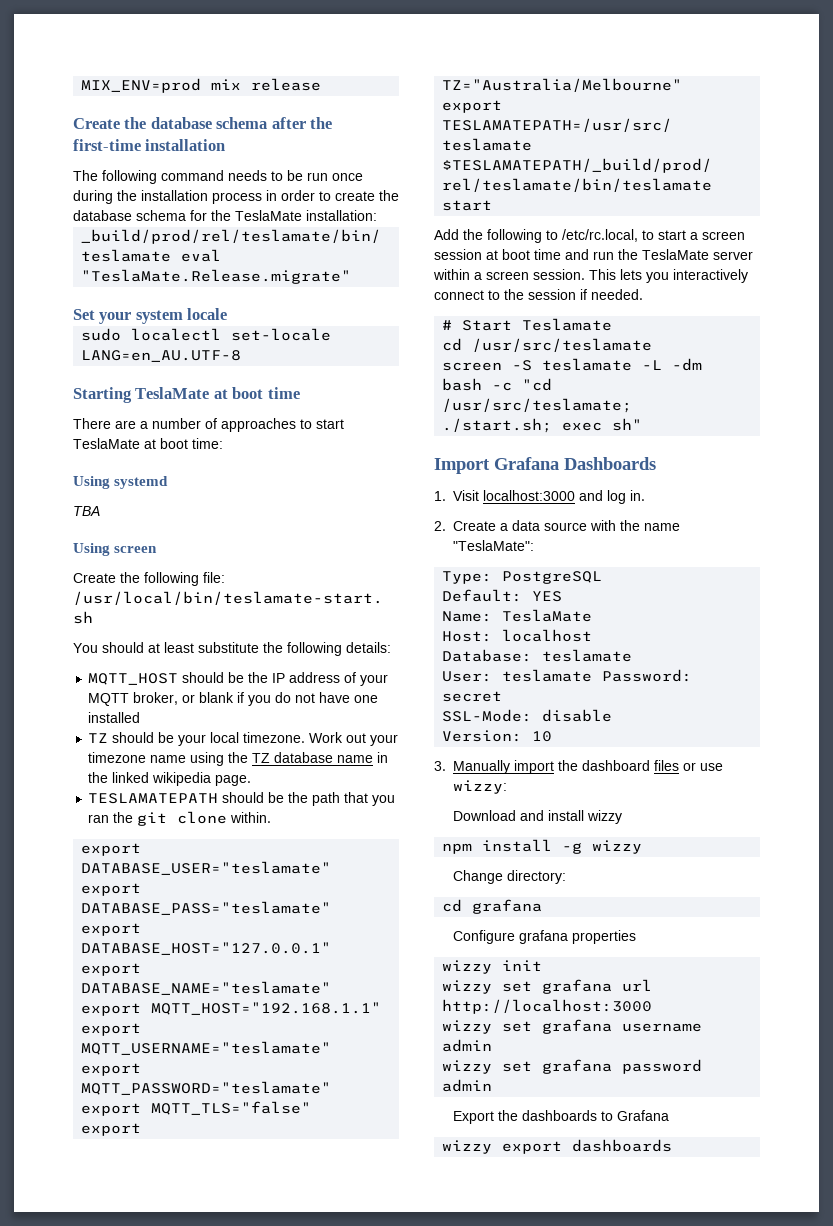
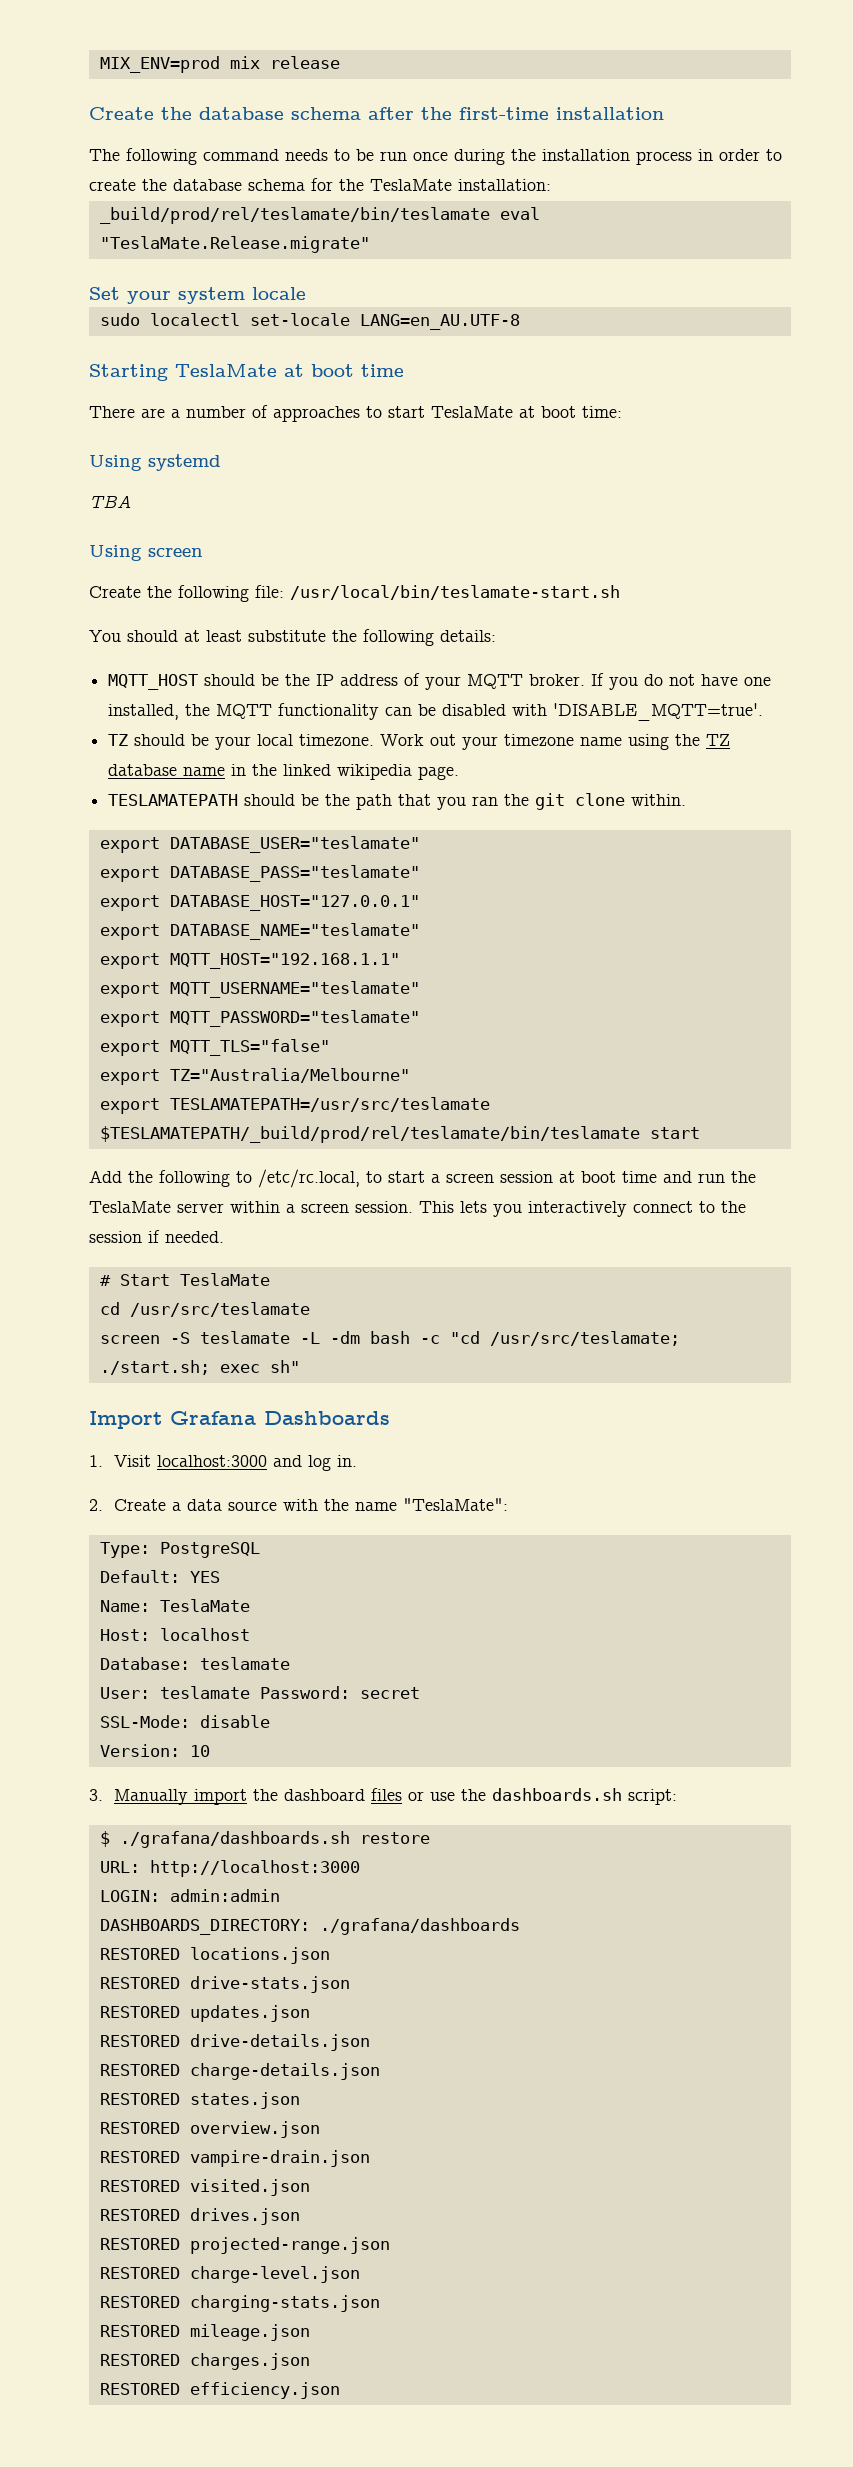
- MQTT_HOST should be the IP address of your MQTT broker, or blank if you do not have one installed
+ MQTT_HOST should be the IP address of your MQTT broker. If you do not have one installed, the MQTT functionality can be disabled with 'DISABLE_MQTT=true'.
- # Start Teslamate
+ # Start TeslaMate
- 3. Manually import the dashboard files or use wizzy:
- Download and install wizzy
- npm install -g wizzy
- Change directory:
- cd grafana
- Configure grafana properties
- wizzy init
- wizzy set grafana url http://localhost:3000
- wizzy set grafana username admin
- wizzy set grafana password admin
- Export the dashboards to Grafana
- wizzy export dashboards
+ 3. Manually import the dashboard files or use the dashboards.sh script:
+ $ ./grafana/dashboards.sh restore
+ URL: http://localhost:3000
+ LOGIN: admin:admin
+ DASHBOARDS_DIRECTORY: ./grafana/dashboards
+ RESTORED locations.json
+ RESTORED drive-stats.json
+ RESTORED updates.json
+ RESTORED drive-details.json
+ RESTORED charge-details.json
+ RESTORED states.json
+ RESTORED overview.json
+ RESTORED vampire-drain.json
+ RESTORED visited.json
+ RESTORED drives.json
+ RESTORED projected-range.json
+ RESTORED charge-level.json
+ RESTORED charging-stats.json
+ RESTORED mileage.json
+ RESTORED charges.json
+ RESTORED efficiency.json

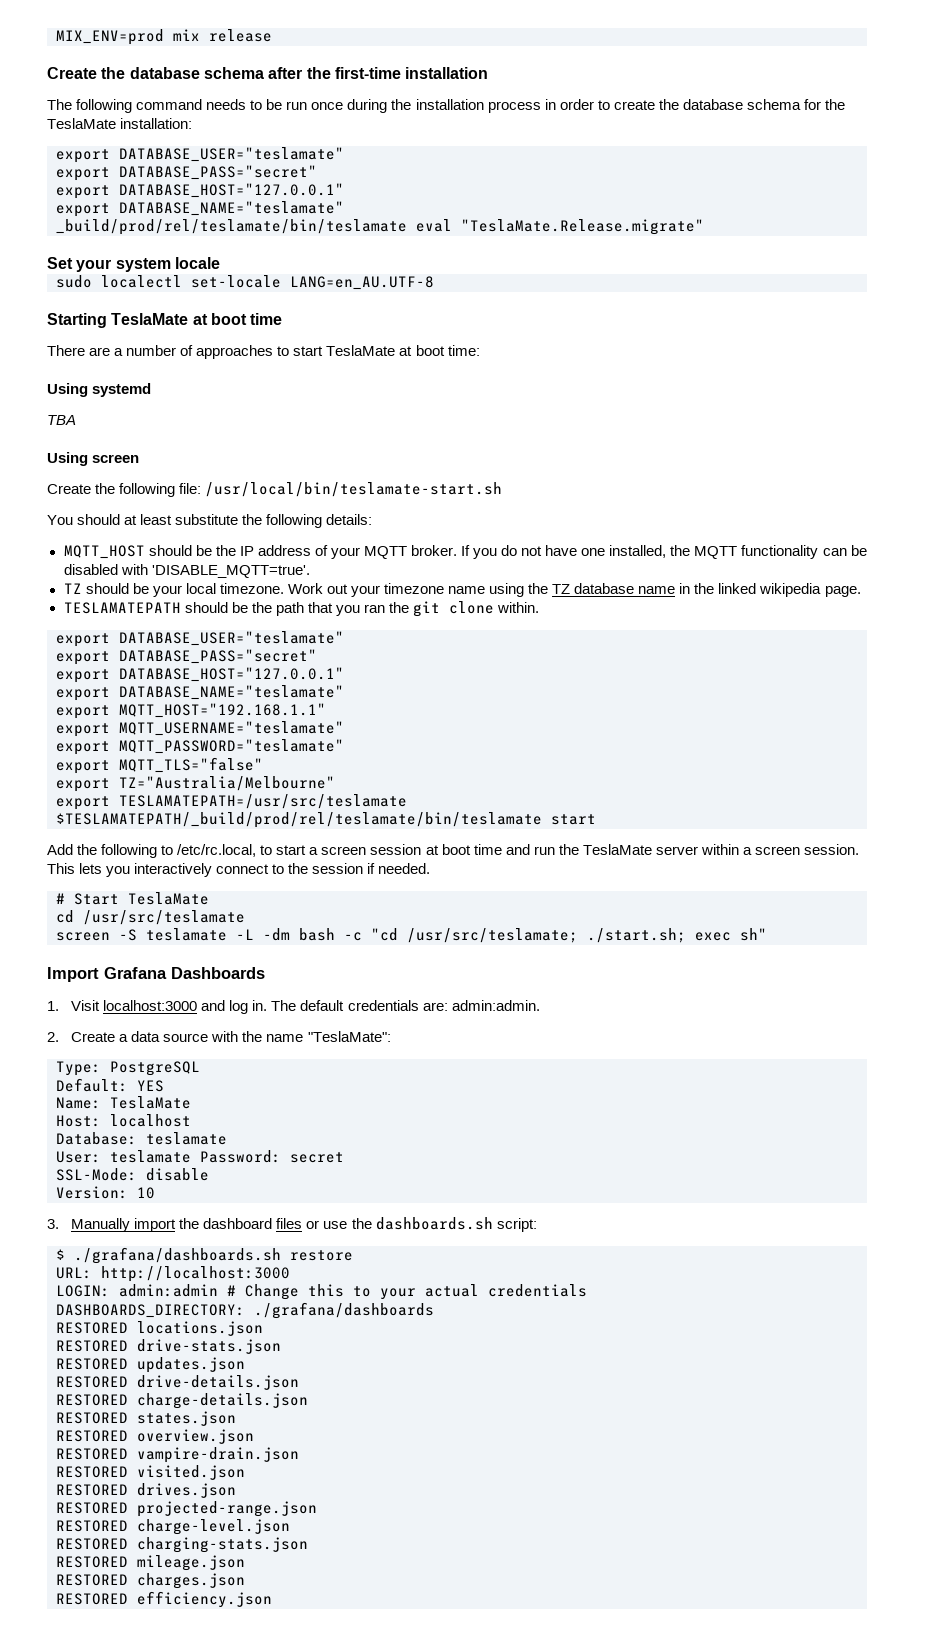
  The following command needs to be run once during the installation process in order to create the database schema for the TeslaMate installation:
+ export DATABASE_USER="teslamate"
+ export DATABASE_PASS="secret"
+ export DATABASE_HOST="127.0.0.1"
+ export DATABASE_NAME="teslamate"
  TESLAMATEPATH should be the path that you ran the git clone within.
  export DATABASE_USER="teslamate"
- export DATABASE_PASS="teslamate"
+ export DATABASE_PASS="secret"
+ The default credentials are: admin:admin.
- LOGIN: admin:admin
+ LOGIN: admin:admin # Change this to your actual credentials

